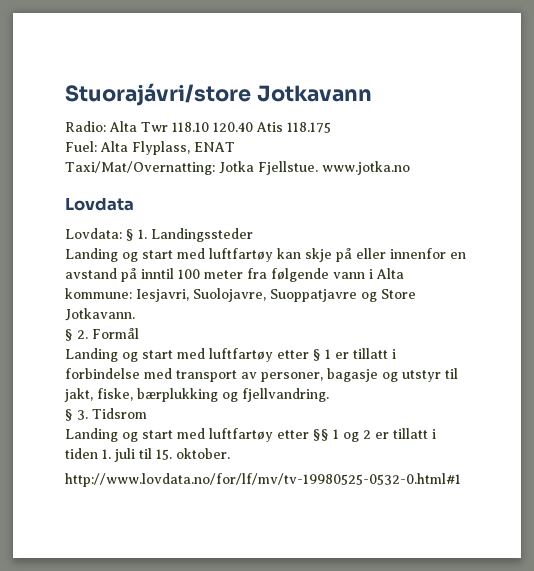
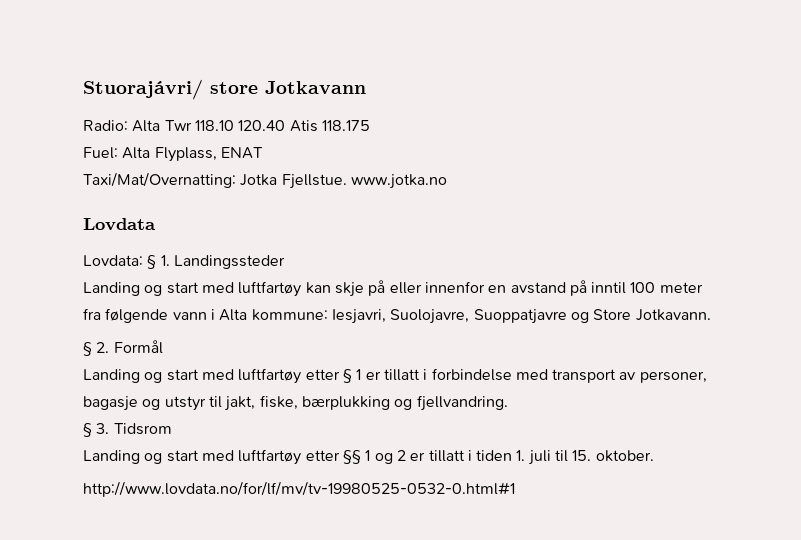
- Stuorajávri/store Jotkavann
+ Stuorajávri/ store Jotkavann

